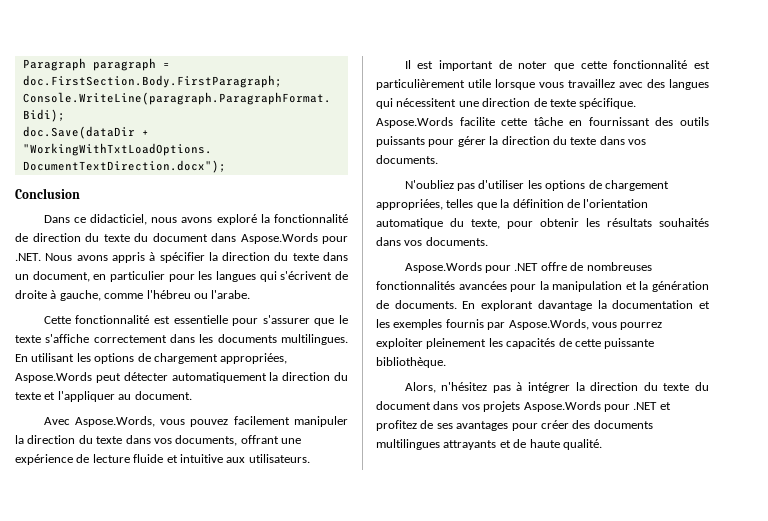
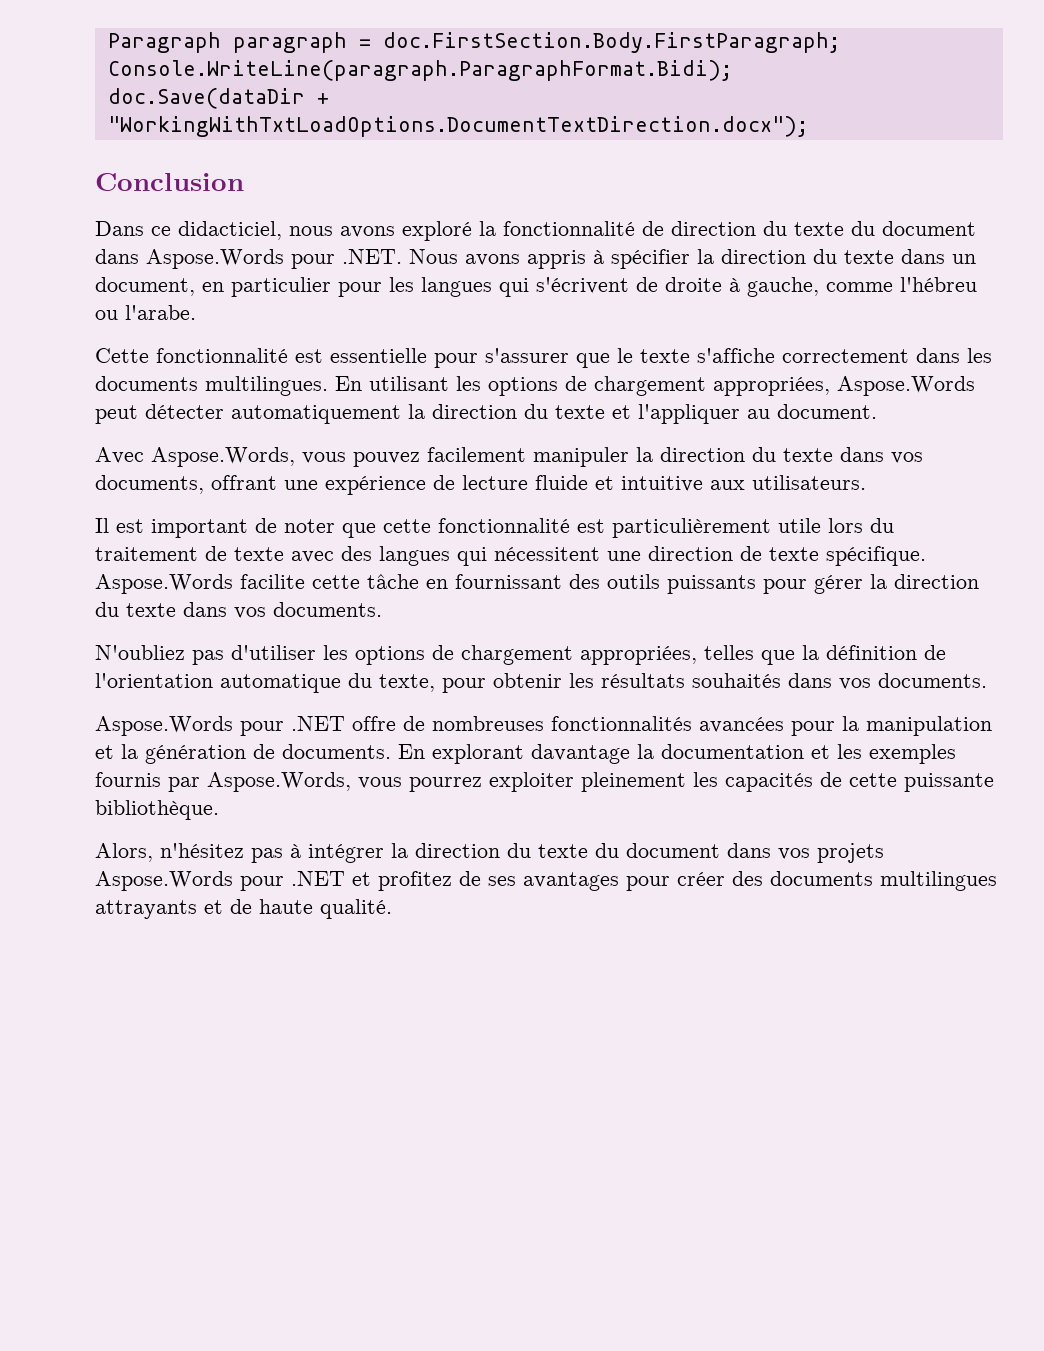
- Il est important de noter que cette fonctionnalité est particulièrement utile lorsque vous travaillez avec des langues qui nécessitent une direction de texte spécifique.
+ Il est important de noter que cette fonctionnalité est particulièrement utile lors du traitement de texte avec des langues qui nécessitent une direction de texte spécifique.

